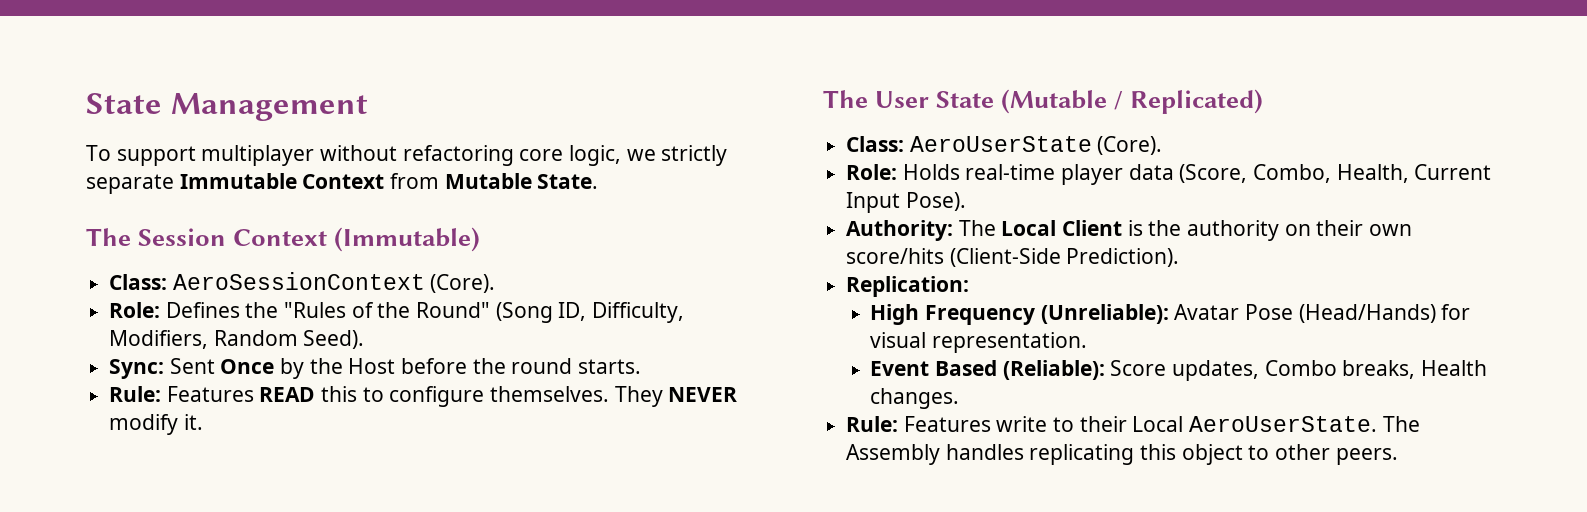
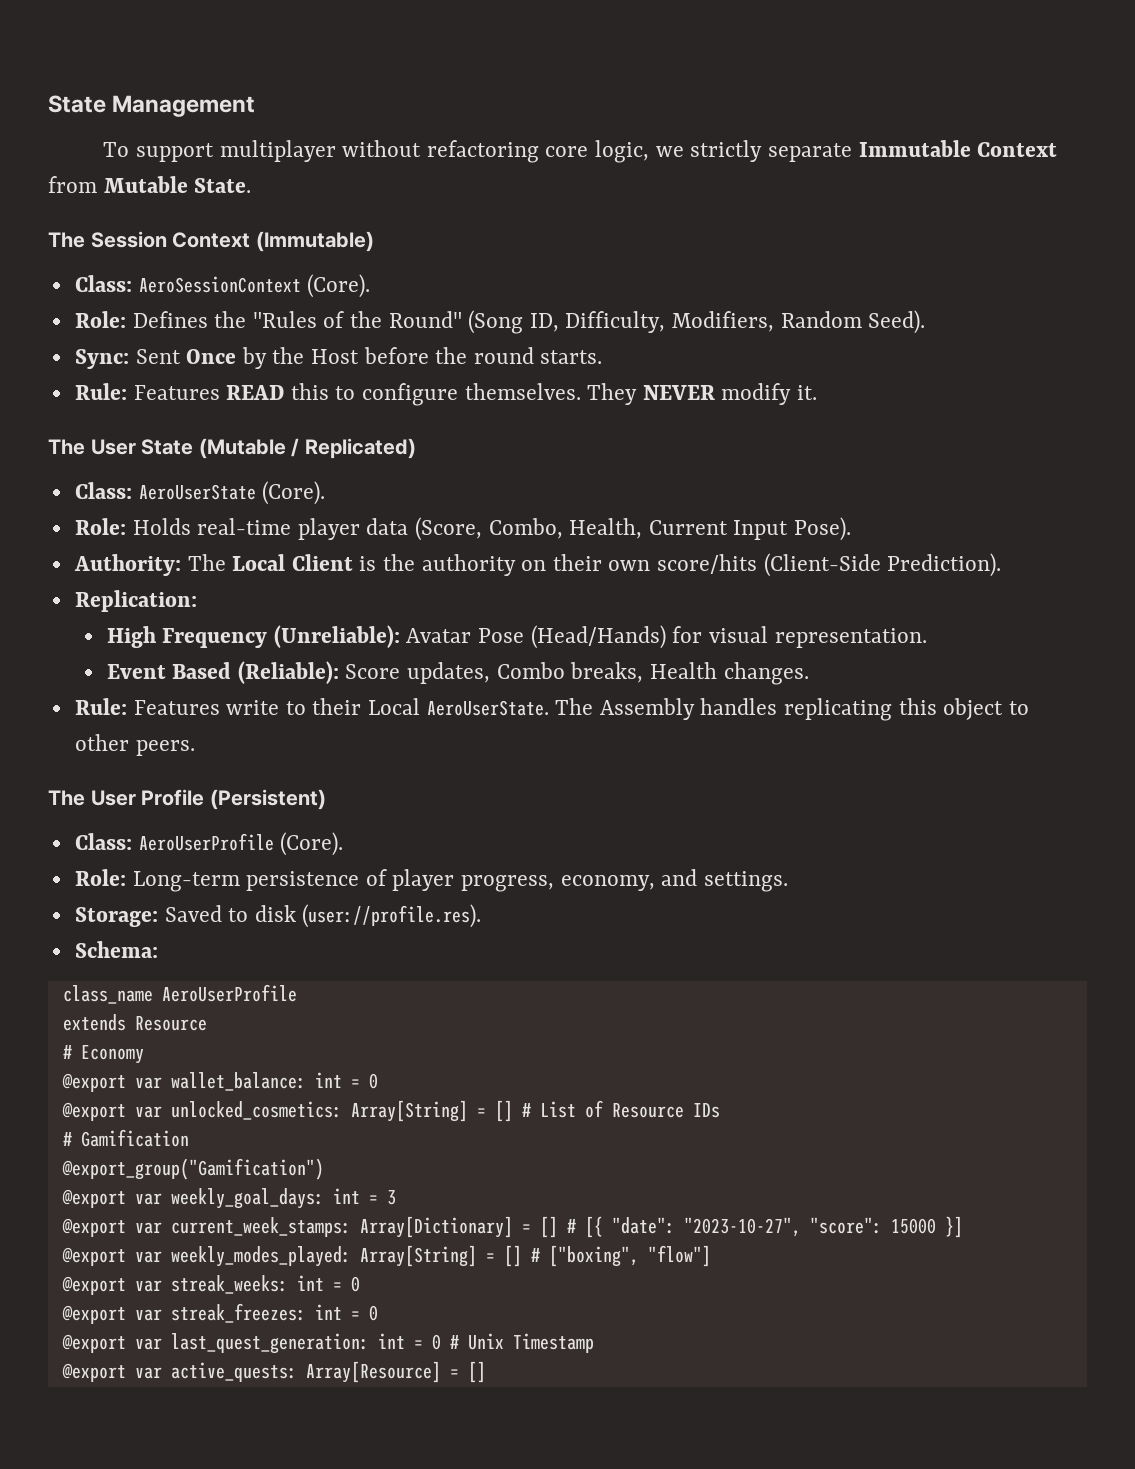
+ The User Profile (Persistent)
+ Class: AeroUserProfile (Core).
+ Role: Long-term persistence of player progress, economy, and settings.
+ Storage: Saved to disk (user://profile.res).
+ Schema:
+ class_name AeroUserProfile
+ extends Resource
+ # Economy
+ @export var wallet_balance: int = 0
+ @export var unlocked_cosmetics: Array[String] = [] # List of Resource IDs
+ # Gamification
+ @export_group("Gamification")
+ @export var weekly_goal_days: int = 3
+ @export var current_week_stamps: Array[Dictionary] = [] # [{ "date": "2023-10-27", "score": 15000 }]
+ @export var weekly_modes_played: Array[String] = [] # ["boxing", "flow"]
+ @export var streak_weeks: int = 0
+ @export var streak_freezes: int = 0
+ @export var last_quest_generation: int = 0 # Unix Timestamp
+ @export var active_quests: Array[Resource] = []

